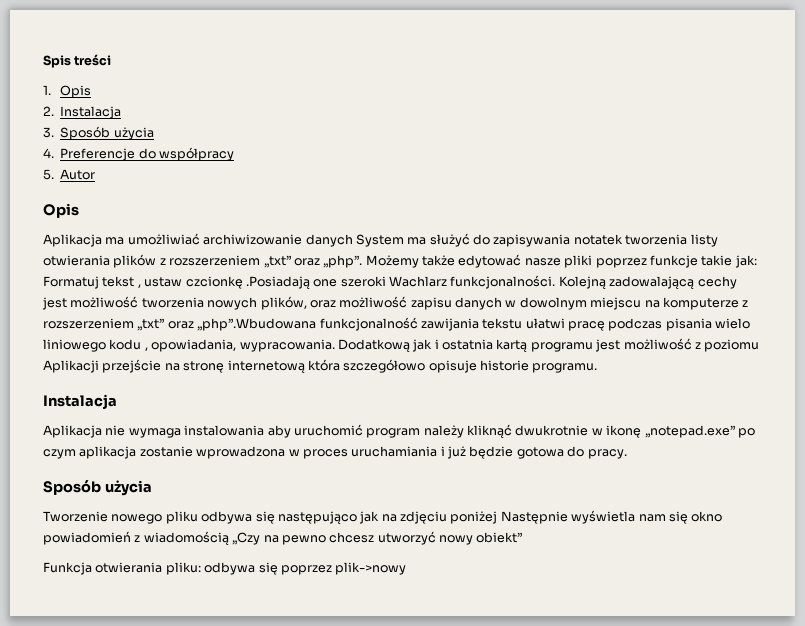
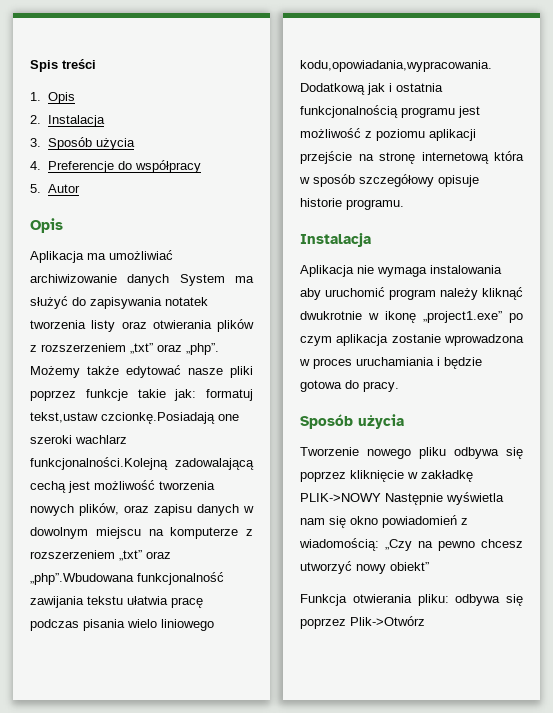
- Aplikacja ma umożliwiać archiwizowanie danych System ma służyć do zapisywania notatek tworzenia listy otwierania plików z rozszerzeniem „txt” oraz „php”.
+ Aplikacja ma umożliwiać archiwizowanie danych System ma służyć do zapisywania notatek tworzenia listy oraz otwierania plików z rozszerzeniem „txt” oraz „php”.
- Możemy także edytować nasze pliki poprzez funkcje takie jak: Formatuj tekst , ustaw czcionkę .Posiadają one szeroki Wachlarz funkcjonalności. Kolejną zadowalającą cechy jest możliwość tworzenia nowych plików, oraz możliwość zapisu danych w dowolnym miejscu na komputerze z rozszerzeniem „txt” oraz „php”.Wbudowana funkcjonalność zawijania tekstu ułatwi pracę podczas pisania wielo liniowego kodu , opowiadania, wypracowania.
+ Możemy także edytować nasze pliki poprzez funkcje takie jak: formatuj tekst,ustaw czcionkę.Posiadają one szeroki wachlarz funkcjonalności.Kolejną zadowalającą cechą jest możliwość tworzenia nowych plików, oraz zapisu danych w dowolnym miejscu na komputerze z rozszerzeniem „txt” oraz „php”.Wbudowana funkcjonalność zawijania tekstu ułatwia pracę podczas pisania wielo liniowego kodu,opowiadania,wypracowania.
- Dodatkową jak i ostatnia kartą programu jest możliwość z poziomu Aplikacji przejście na stronę internetową która szczegółowo opisuje historie programu.
+ Dodatkową jak i ostatnia funkcjonalnością programu jest możliwość z poziomu aplikacji przejście na stronę internetową która w sposób szczegółowy opisuje historie programu.
- Aplikacja nie wymaga instalowania aby uruchomić program należy kliknąć dwukrotnie w ikonę „notepad.exe” po czym aplikacja zostanie wprowadzona w proces uruchamiania i już będzie gotowa do pracy.
+ Aplikacja nie wymaga instalowania aby uruchomić program należy kliknąć dwukrotnie w ikonę „project1.exe” po czym aplikacja zostanie wprowadzona w proces uruchamiania i będzie gotowa do pracy.
- Tworzenie nowego pliku odbywa się następująco jak na zdjęciu poniżej Następnie wyświetla nam się okno powiadomień z wiadomością „Czy na pewno chcesz utworzyć nowy obiekt”
+ Tworzenie nowego pliku odbywa się poprzez kliknięcie w zakładkę PLIK->NOWY Następnie wyświetla nam się okno powiadomień z wiadomością: „Czy na pewno chcesz utworzyć nowy obiekt”
- Funkcja otwierania pliku: odbywa się poprzez plik->nowy
+ Funkcja otwierania pliku: odbywa się poprzez Plik->Otwórz

